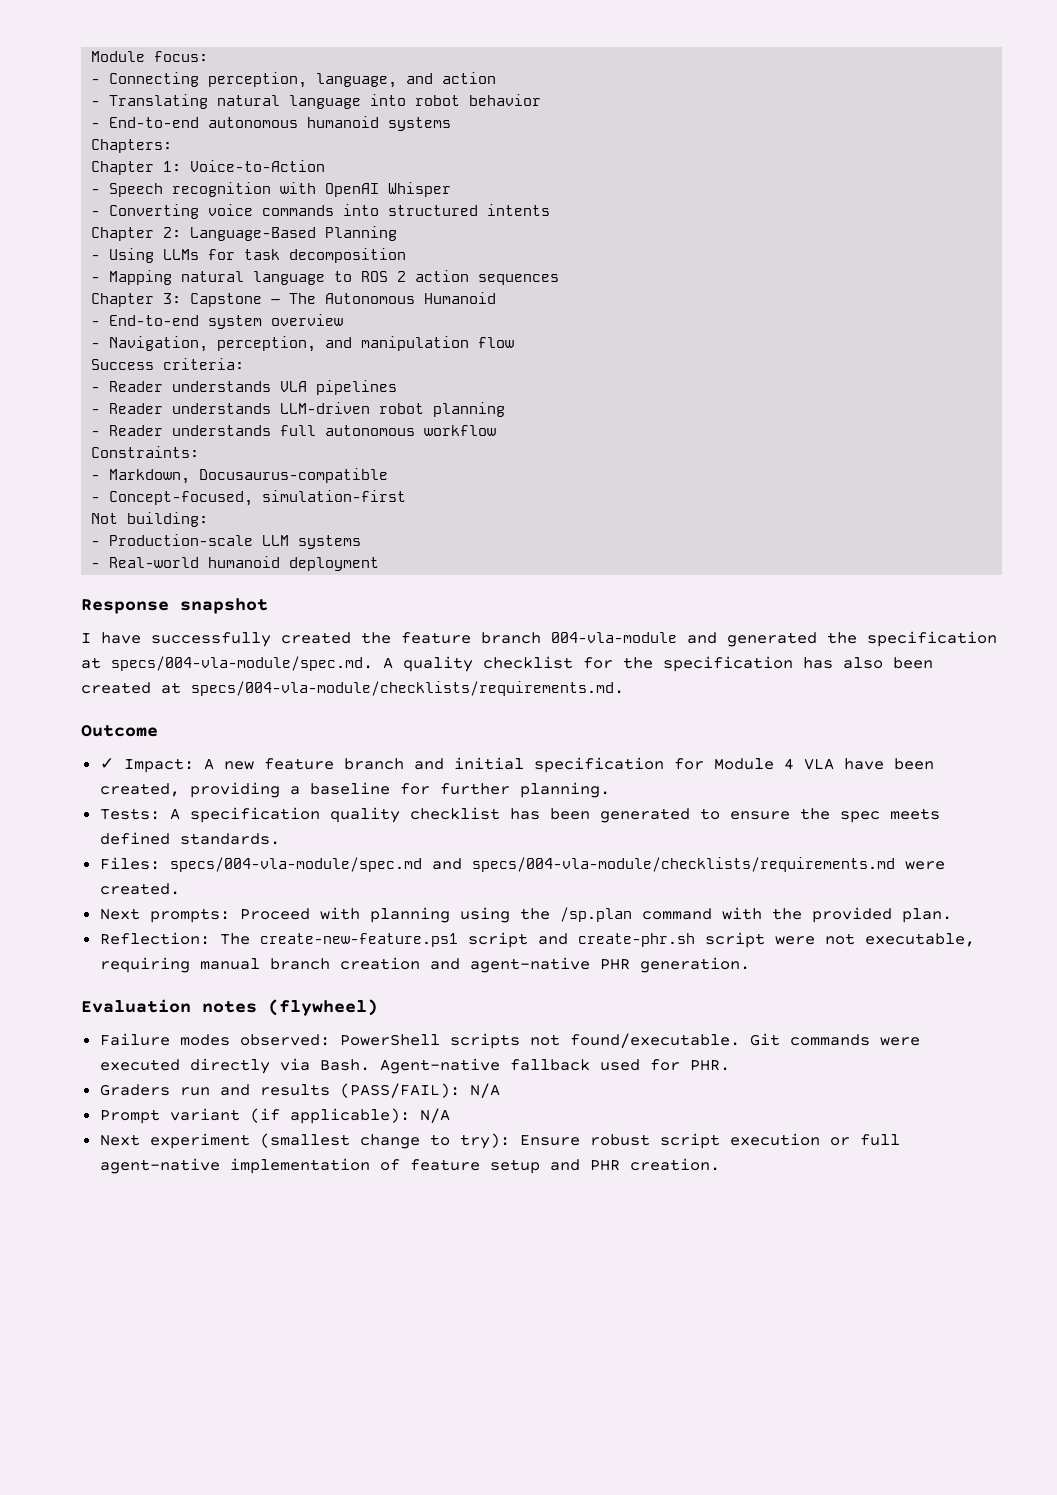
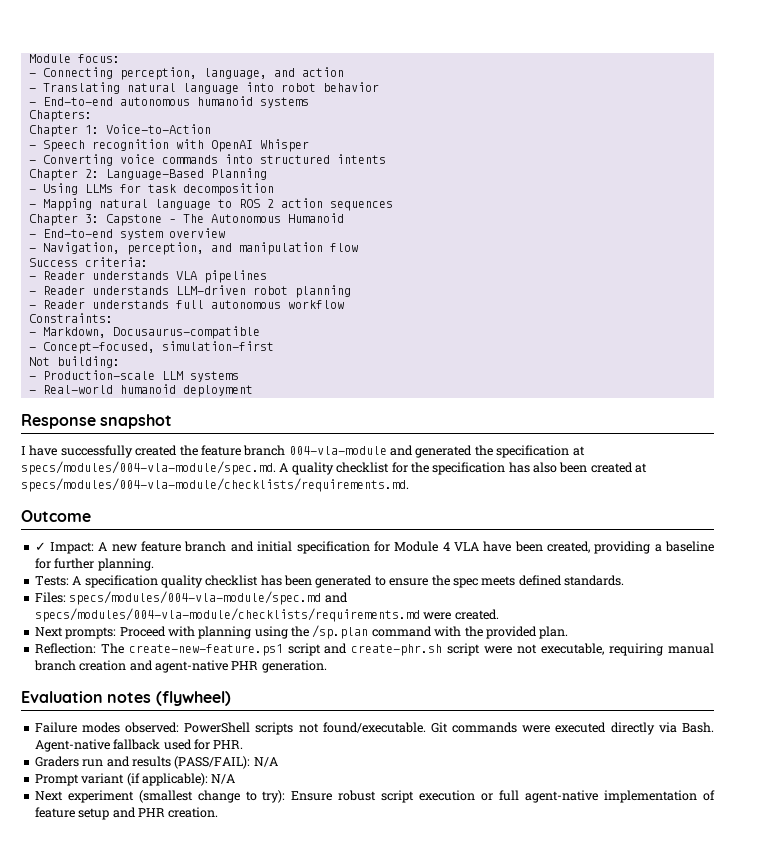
- I have successfully created the feature branch 004-vla-module and generated the specification at specs/004-vla-module/spec.md. A quality checklist for the specification has also been created at specs/004-vla-module/checklists/requirements.md.
+ I have successfully created the feature branch 004-vla-module and generated the specification at specs/modules/004-vla-module/spec.md. A quality checklist for the specification has also been created at specs/modules/004-vla-module/checklists/requirements.md.
- Files: specs/004-vla-module/spec.md and specs/004-vla-module/checklists/requirements.md were created.
+ Files: specs/modules/004-vla-module/spec.md and specs/modules/004-vla-module/checklists/requirements.md were created.

